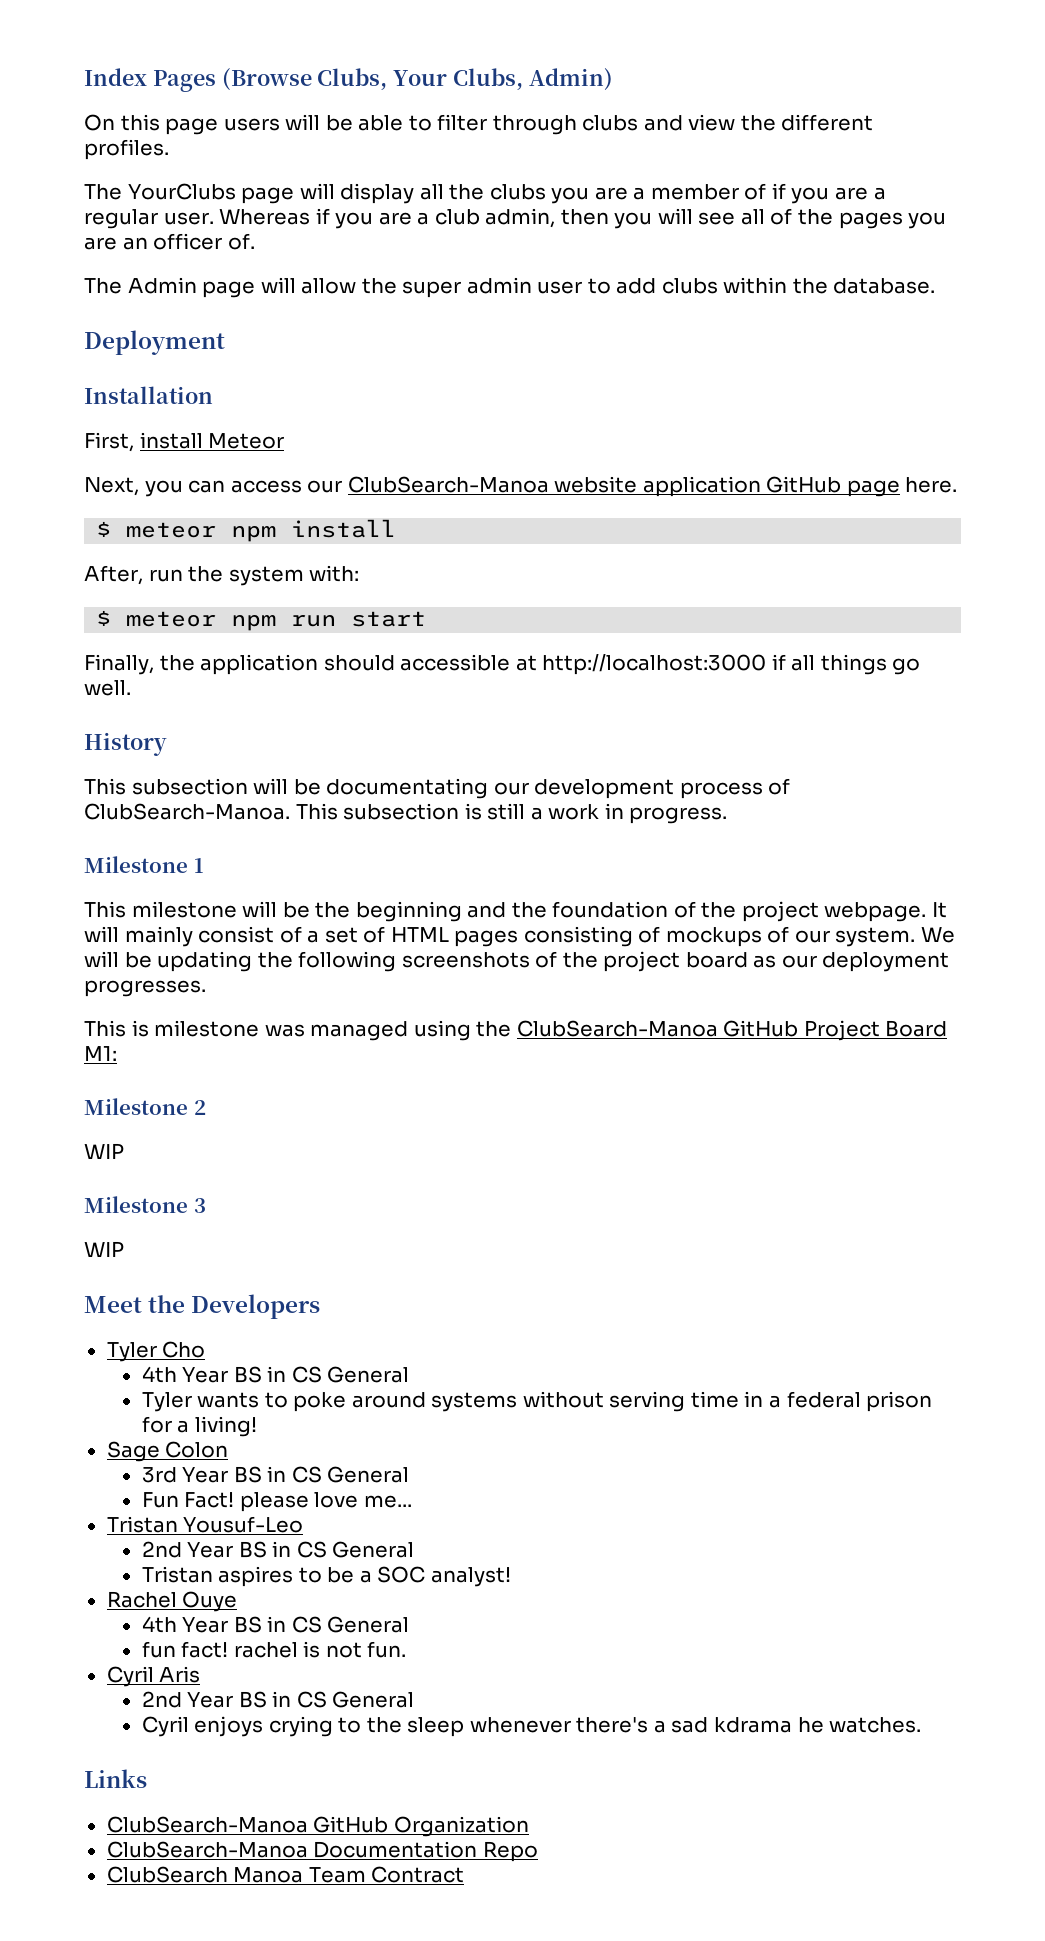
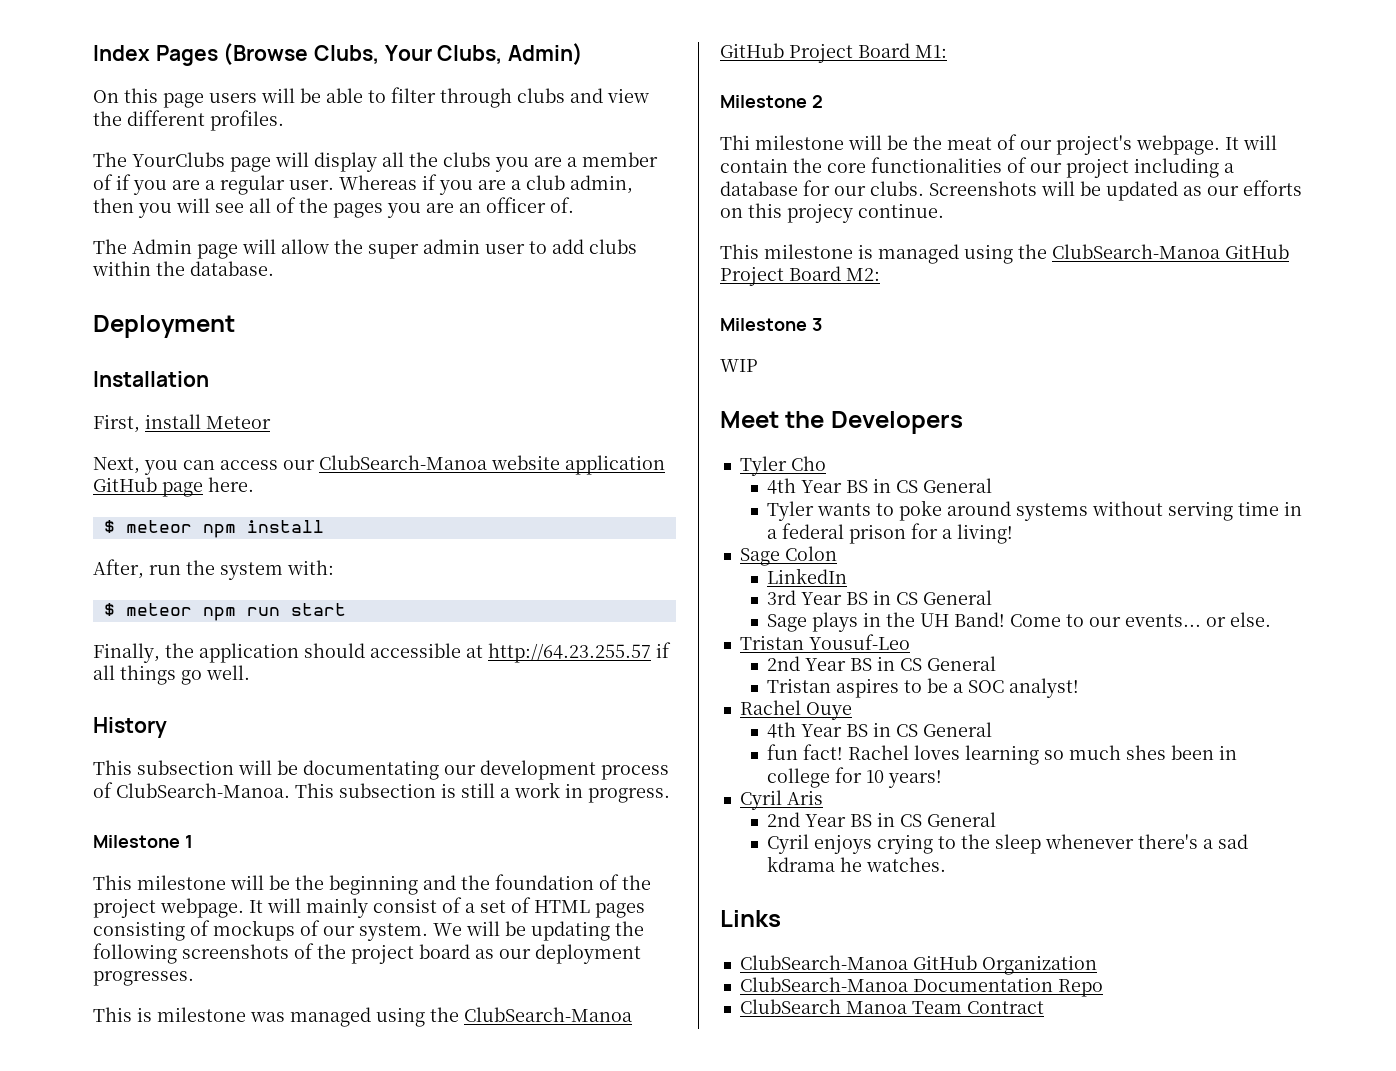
- Finally, the application should accessible at http://localhost:3000 if all things go well.
+ Finally, the application should accessible at http://64.23.255.57 if all things go well.
  Milestone 2
- WIP
+ Thi milestone will be the meat of our project's webpage. It will contain the core functionalities of our project including a database for our clubs. Screenshots will be updated as our efforts on this projecy continue.
+ This milestone is managed using the ClubSearch-Manoa GitHub Project Board M2:
+ LinkedIn
- Fun Fact! please love me...
+ Sage plays in the UH Band! Come to our events... or else.
- fun fact! rachel is not fun.
+ fun fact! Rachel loves learning so much shes been in college for 10 years!

